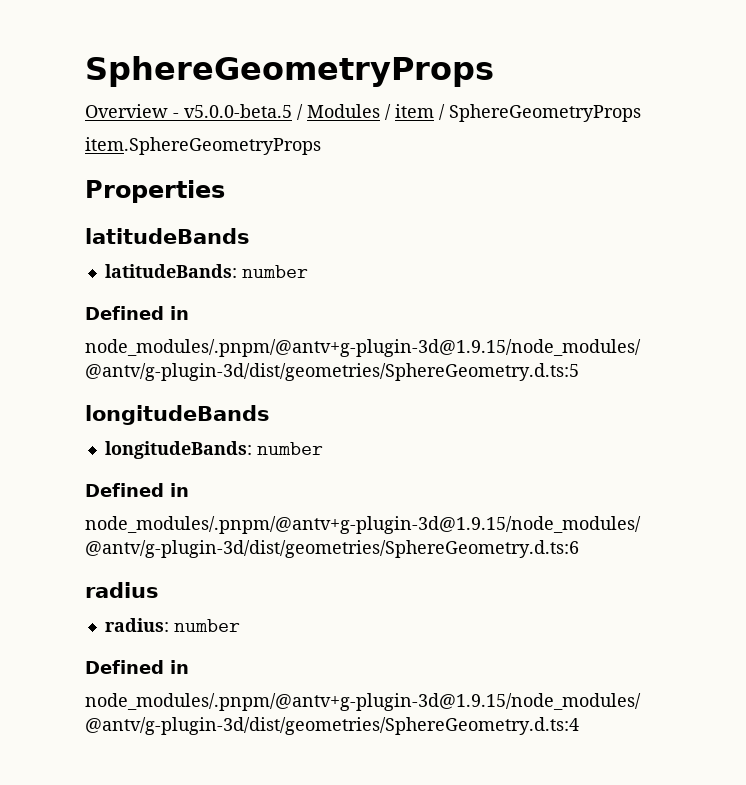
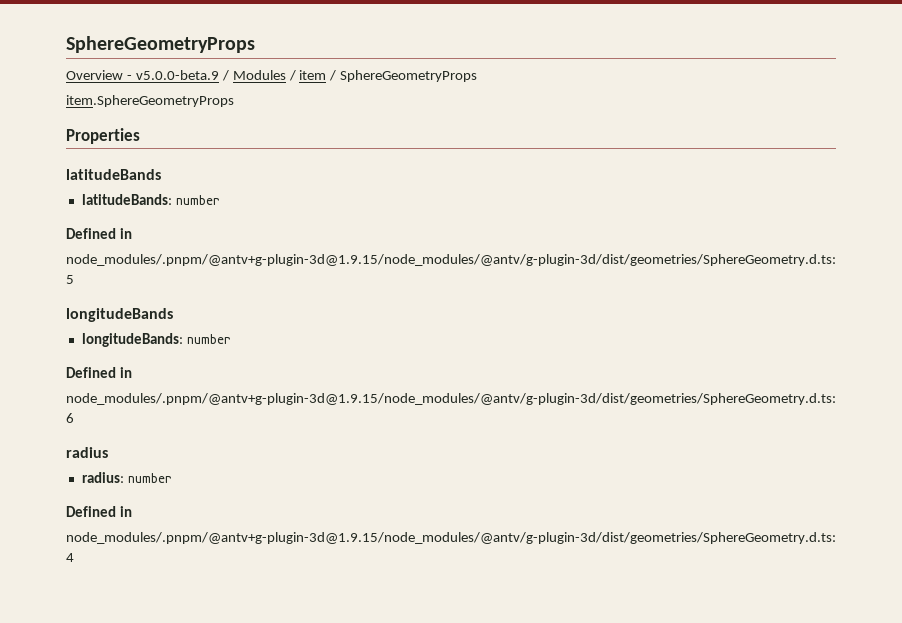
- Overview - v5.0.0-beta.5 / Modules / item / SphereGeometryProps
+ Overview - v5.0.0-beta.9 / Modules / item / SphereGeometryProps

